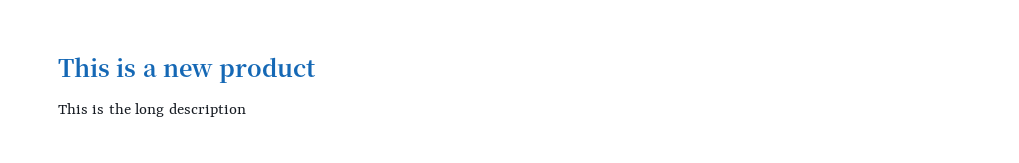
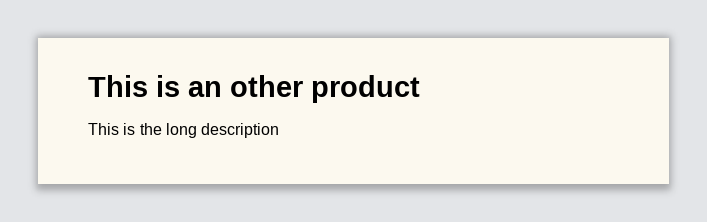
- This is a new product
+ This is an other product

